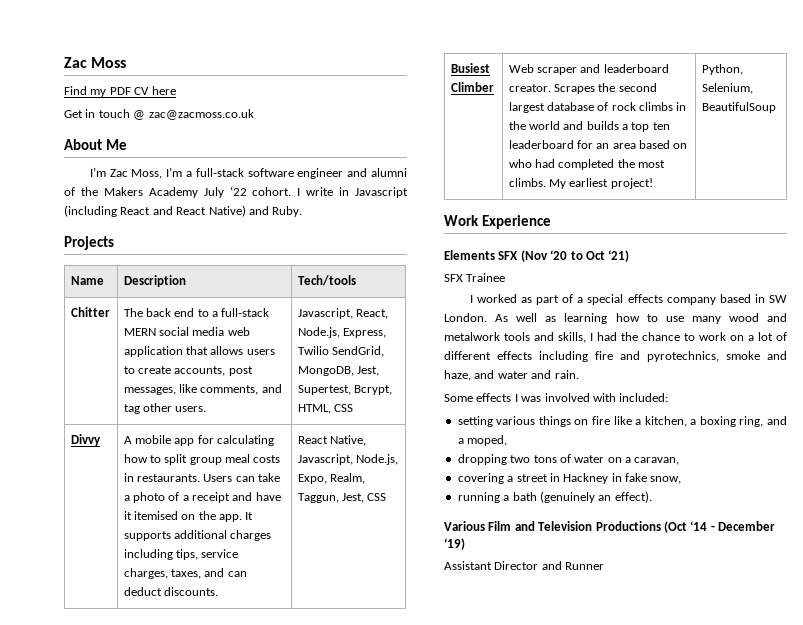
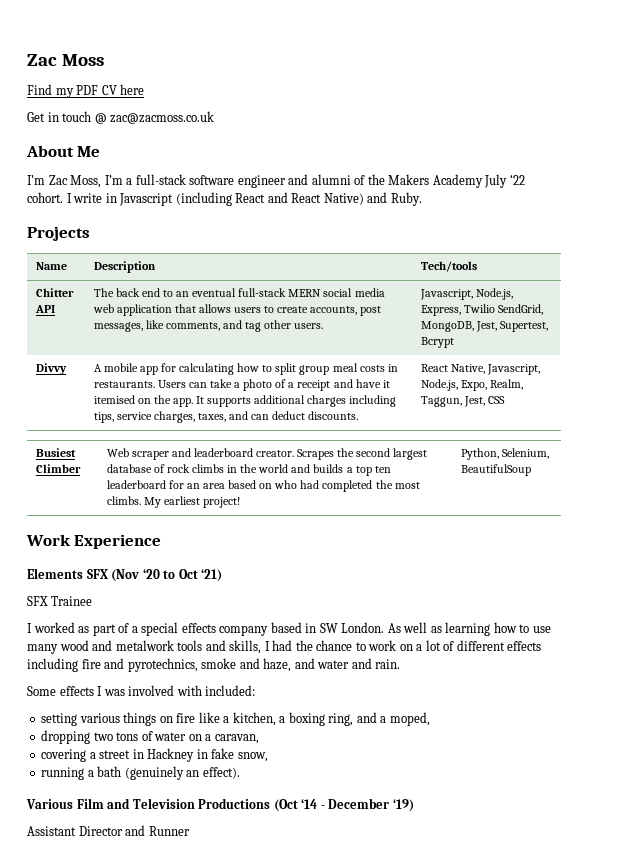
- Chitter | The back end to a full-stack MERN social media web application that allows users to create accounts, post messages, like comments, and tag other users. | Javascript, React, Node.js, Express, Twilio SendGrid, MongoDB, Jest, Supertest, Bcrypt, HTML, CSS
+ Chitter API | The back end to an eventual full-stack MERN social media web application that allows users to create accounts, post messages, like comments, and tag other users. | Javascript, Node.js, Express, Twilio SendGrid, MongoDB, Jest, Supertest, Bcrypt

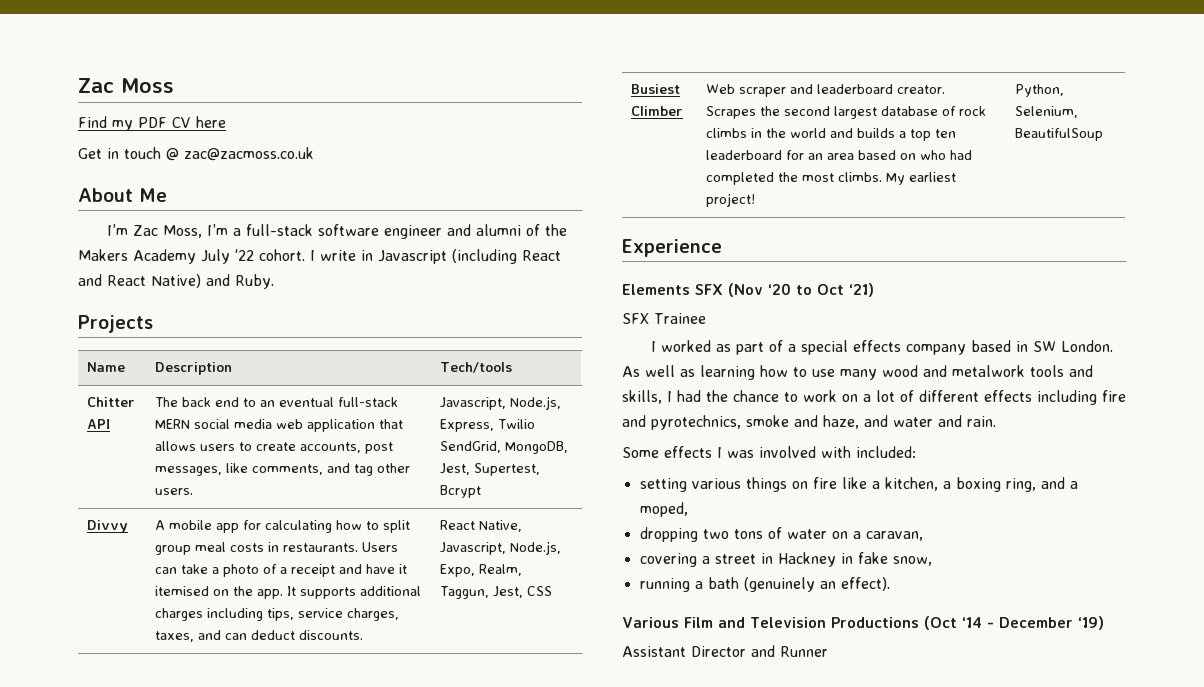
- Work Experience
+ Experience

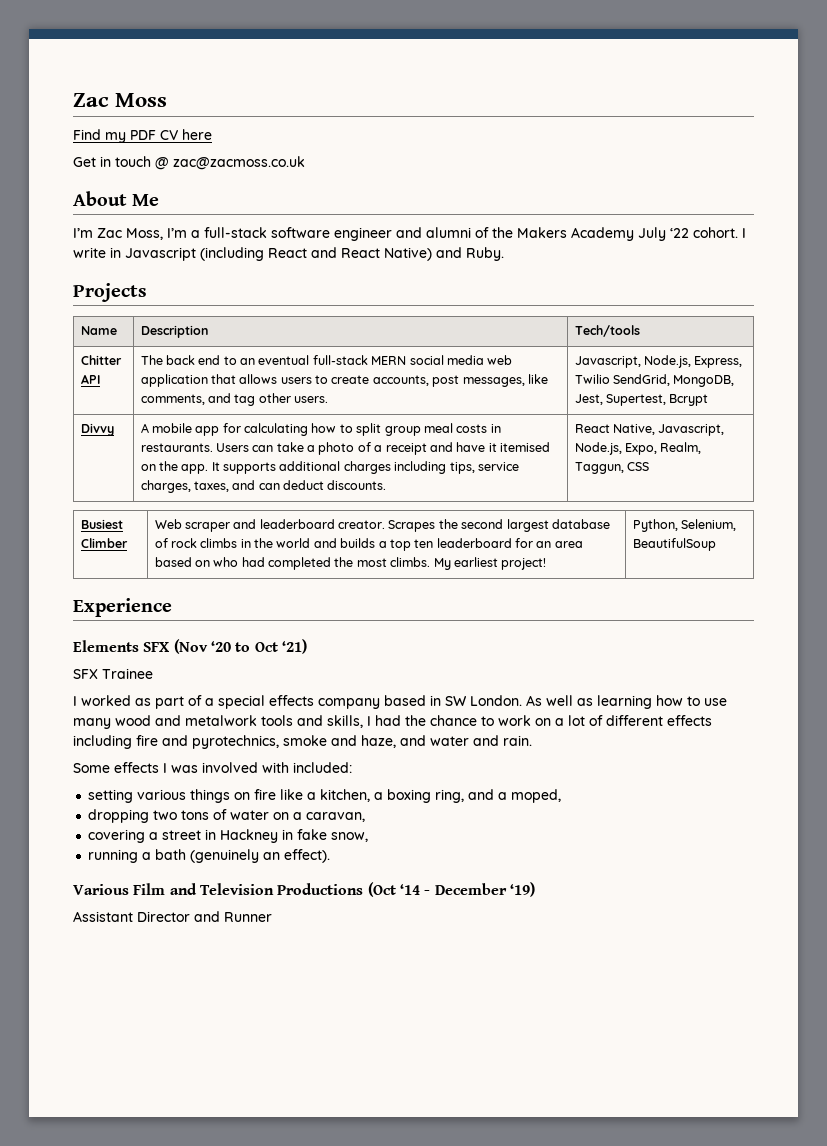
- React Native, Javascript, Node.js, Expo, Realm, Taggun, Jest, CSS
+ React Native, Javascript, Node.js, Expo, Realm, Taggun, CSS

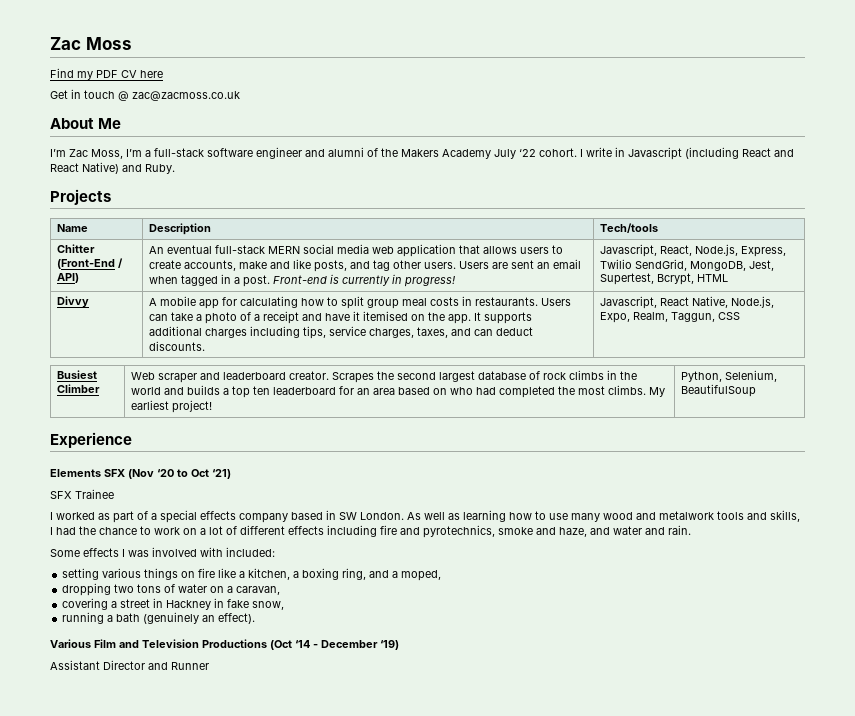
- Chitter API | The back end to an eventual full-stack MERN social media web application that allows users to create accounts, post messages, like comments, and tag other users. | Javascript, Node.js, Express, Twilio SendGrid, MongoDB, Jest, Supertest, Bcrypt
+ Chitter (Front-End / API) | An eventual full-stack MERN social media web application that allows users to create accounts, make and like posts, and tag other users. Users are sent an email when tagged in a post. Front-end is currently in progress! | Javascript, React, Node.js, Express, Twilio SendGrid, MongoDB, Jest, Supertest, Bcrypt, HTML
- React Native, Javascript, Node.js, Expo, Realm, Taggun, CSS
+ Javascript, React Native, Node.js, Expo, Realm, Taggun, CSS

